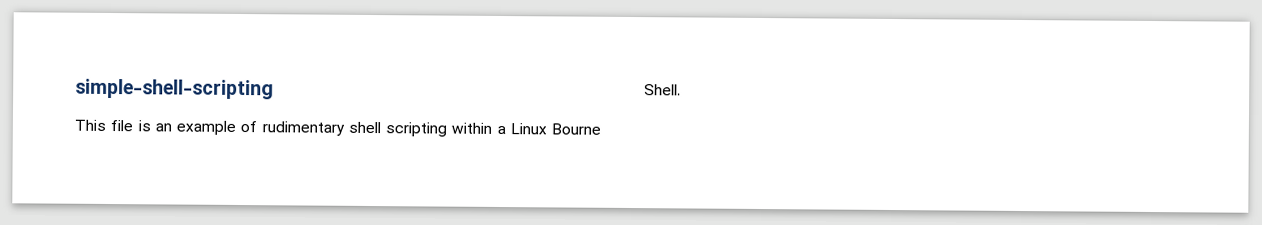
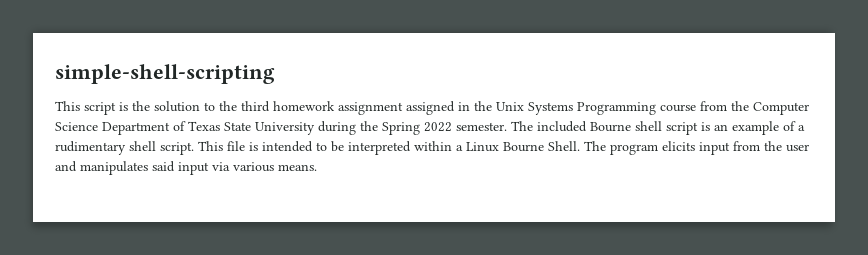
- This file is an example of rudimentary shell scripting within a Linux Bourne Shell.
+ This script is the solution to the third homework assignment assigned in the Unix Systems Programming course from the Computer Science Department of Texas State University during the Spring 2022 semester. The included Bourne shell script is an example of a rudimentary shell script. This file is intended to be interpreted within a Linux Bourne Shell.
+ The program elicits input from the user and manipulates said input via various means.

